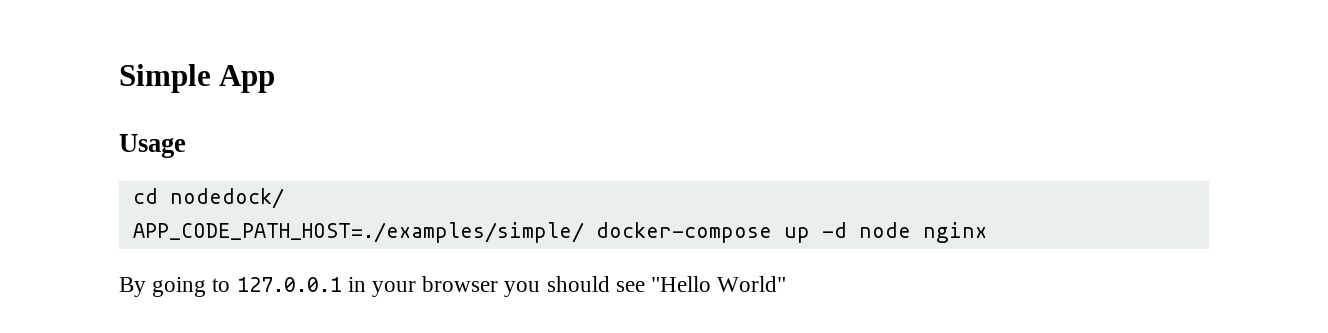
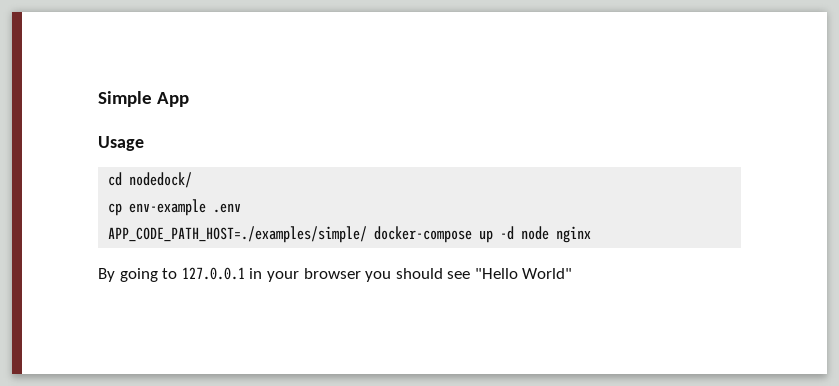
+ cp env-example .env

